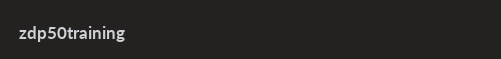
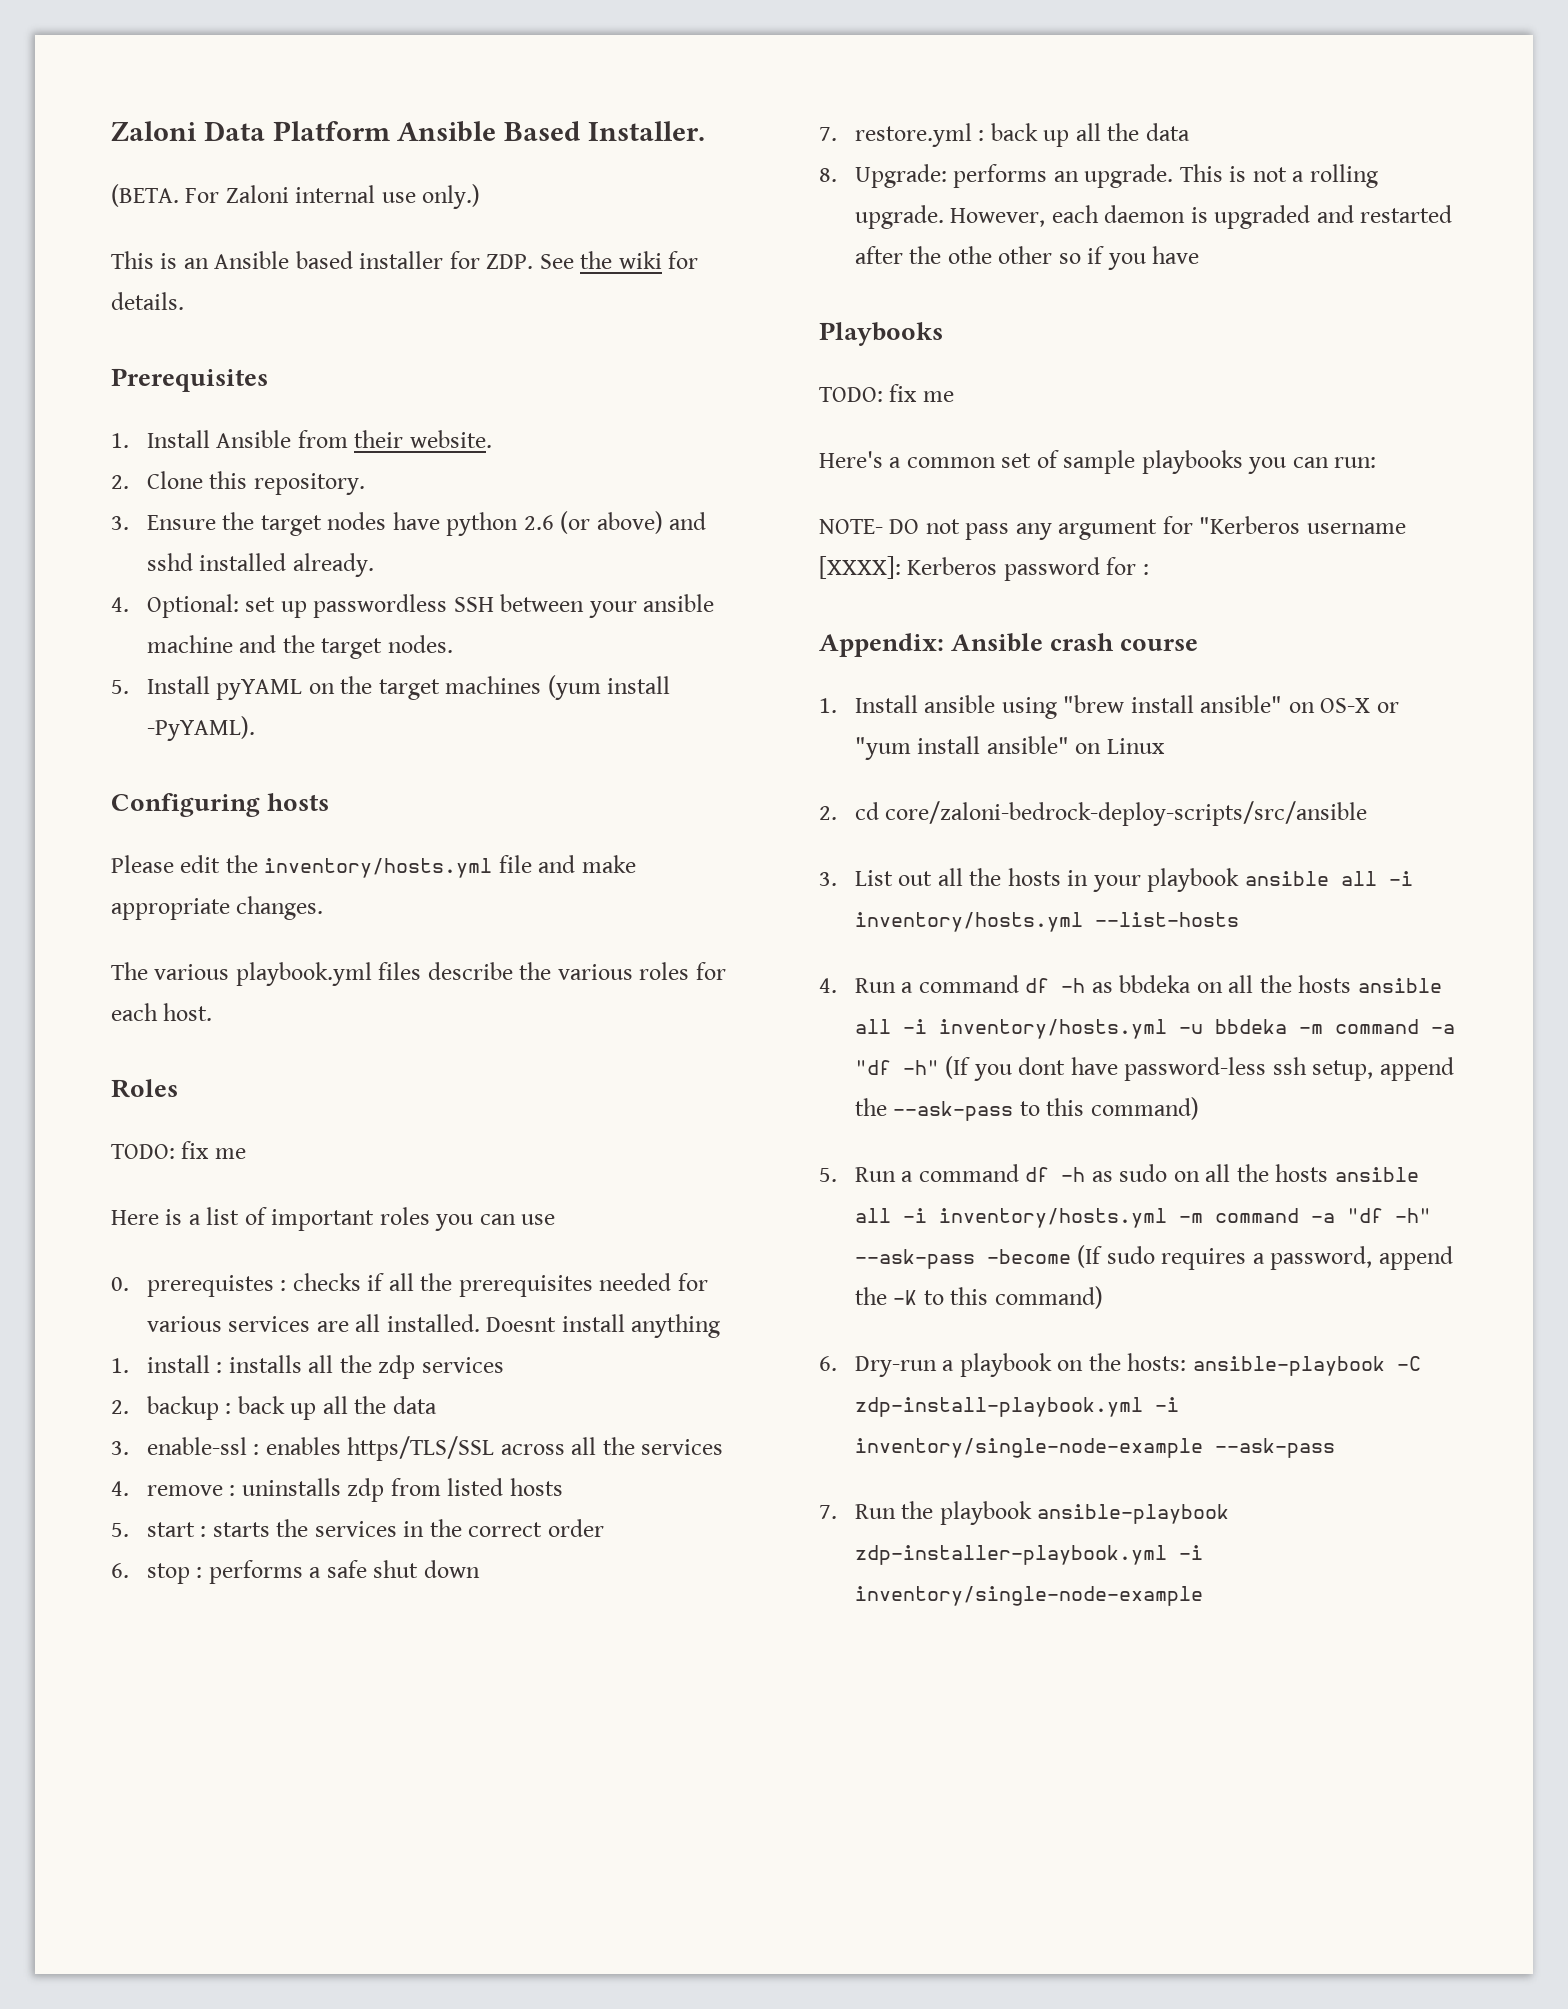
- zdp50training
+ Zaloni Data Platform Ansible Based Installer.
+ (BETA. For Zaloni internal use only.)
+ This is an Ansible based installer for ZDP. See the wiki for details.
+ Prerequisites
+ 1. Install Ansible from their website.
+ 2. Clone this repository.
+ 3. Ensure the target nodes have python 2.6 (or above) and sshd installed already.
+ 4. Optional: set up passwordless SSH between your ansible machine and the target nodes.
+ 5. Install pyYAML on the target machines (yum install -PyYAML).
+ Configuring hosts
+ Please edit the inventory/hosts.yml file and make appropriate changes.
+ The various playbook.yml files describe the various roles for each host.
+ Roles
+ TODO: fix me
+ Here is a list of important roles you can use
+ 0. prerequistes : checks if all the prerequisites needed for various services are all installed. Doesnt install anything
+ 1. install : installs all the zdp services
+ 2. backup : back up all the data
+ 3. enable-ssl : enables https/TLS/SSL across all the services
+ 4. remove : uninstalls zdp from listed hosts
+ 5. start : starts the services in the correct order
+ 6. stop : performs a safe shut down
+ 7. restore.yml : back up all the data
+ 8. Upgrade: performs an upgrade. This is not a rolling upgrade. However, each daemon is upgraded and restarted after the othe other so if you have
+ Playbooks
+ TODO: fix me
+ Here's a common set of sample playbooks you can run:
+ NOTE- DO not pass any argument for "Kerberos username [XXXX]: Kerberos password for :
+ Appendix: Ansible crash course
+ 1. Install ansible using "brew install ansible" on OS-X or "yum install ansible" on Linux
+ 2. cd core/zaloni-bedrock-deploy-scripts/src/ansible
+ 3. List out all the hosts in your playbook ansible all -i inventory/hosts.yml --list-hosts
+ 4. Run a command df -h as bbdeka on all the hosts ansible all -i inventory/hosts.yml -u bbdeka -m command -a "df -h" (If you dont have password-less ssh setup, append the --ask-pass to this command)
+ 5. Run a command df -h as sudo on all the hosts ansible all -i inventory/hosts.yml -m command -a "df -h" --ask-pass -become (If sudo requires a password, append the -K to this command)
+ 6. Dry-run a playbook on the hosts: ansible-playbook -C zdp-install-playbook.yml -i inventory/single-node-example --ask-pass
+ 7. Run the playbook ansible-playbook zdp-installer-playbook.yml -i inventory/single-node-example

